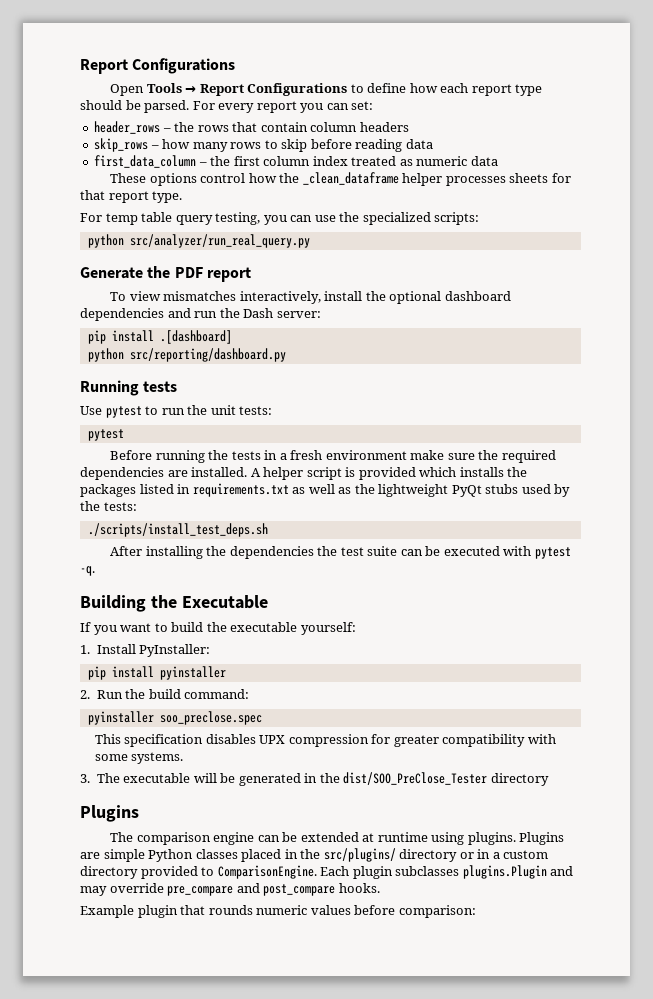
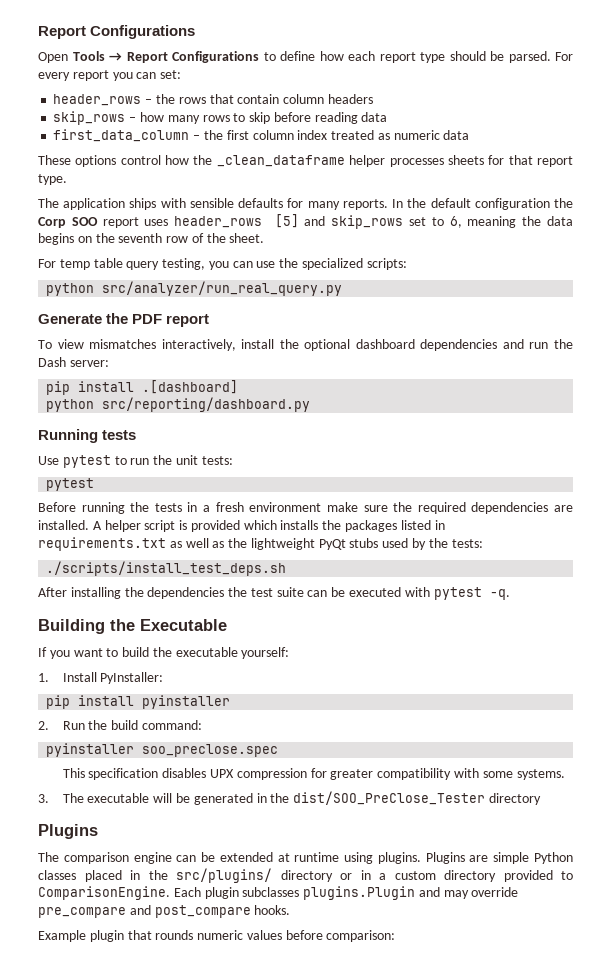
+ The application ships with sensible defaults for many reports. In the default configuration the Corp SOO report uses header_rows [5] and skip_rows set to 6, meaning the data begins on the seventh row of the sheet.

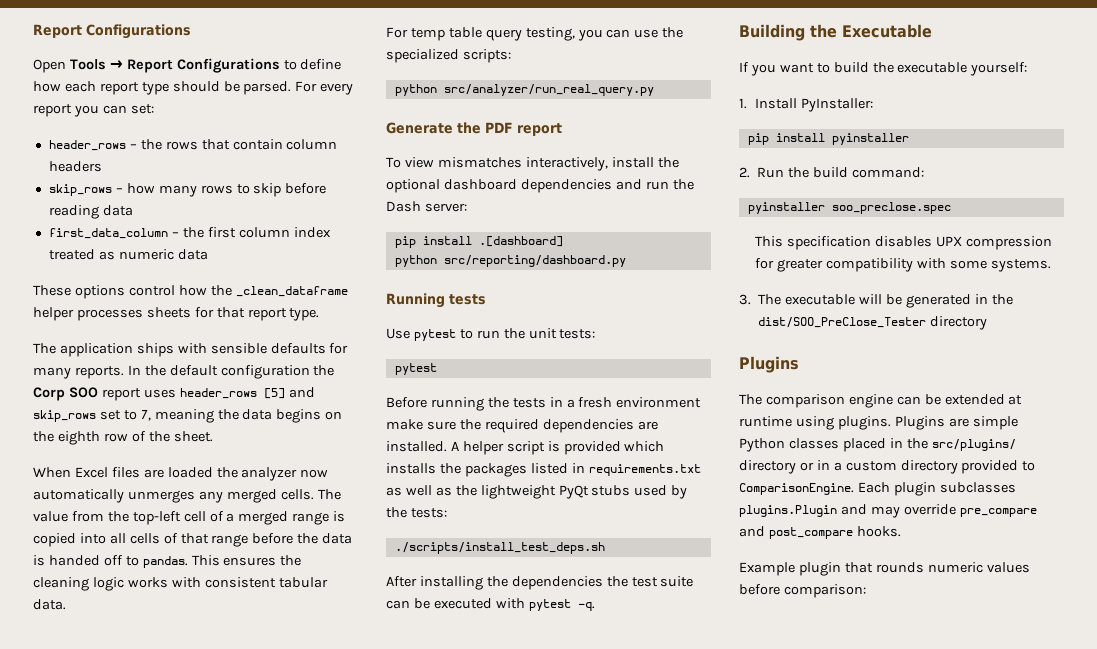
- In the default configuration the Corp SOO report uses header_rows [5] and skip_rows set to 6, meaning the data begins on the seventh row of the sheet.
+ In the default configuration the Corp SOO report uses header_rows [5] and skip_rows set to 7, meaning the data begins on the eighth row of the sheet.
+ When Excel files are loaded the analyzer now automatically unmerges any merged cells. The value from the top-left cell of a merged range is copied into all cells of that range before the data is handed off to pandas. This ensures the cleaning logic works with consistent tabular data.

